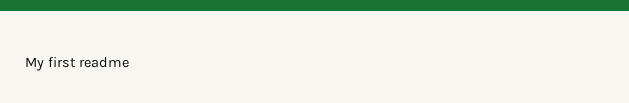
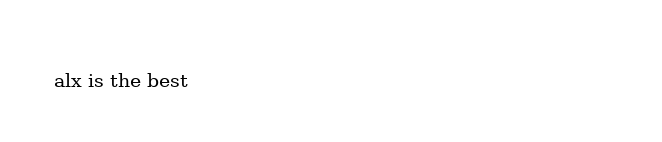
- My first readme
+ alx is the best

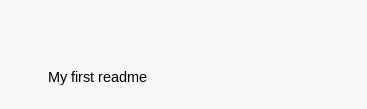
- alx is the best
+ My first readme

